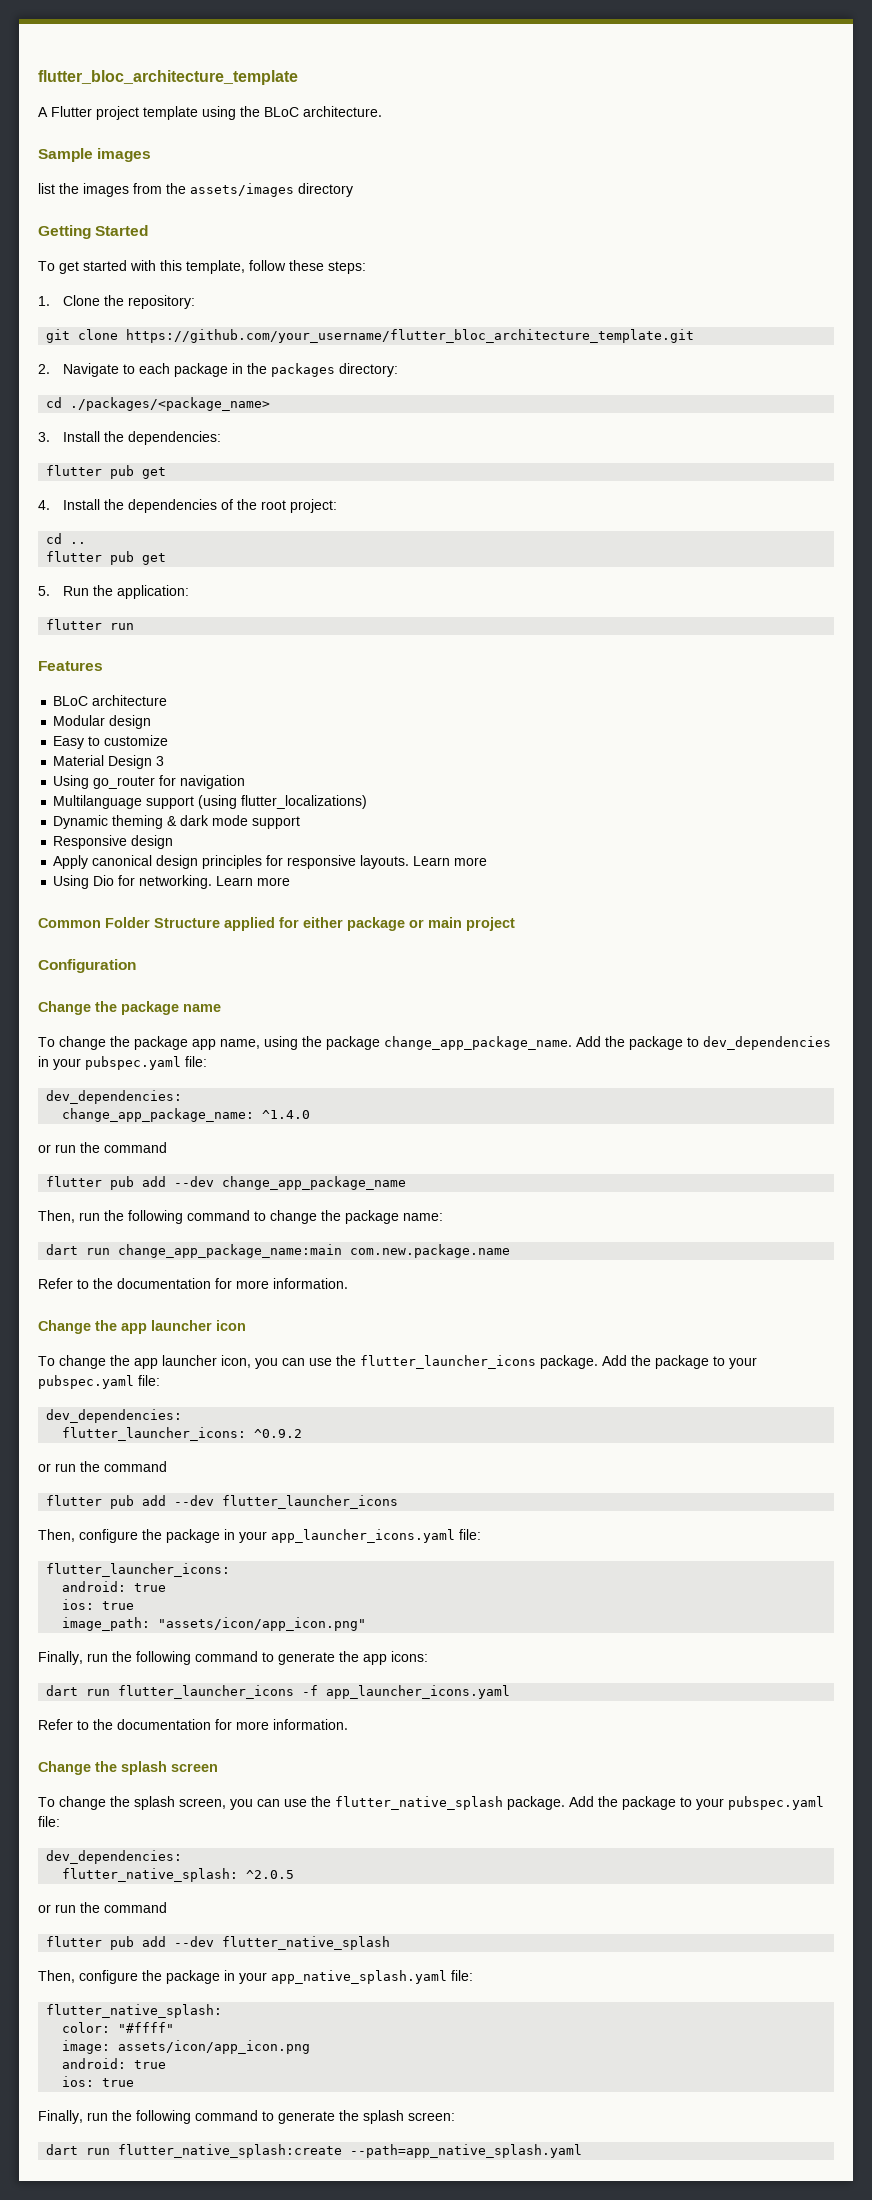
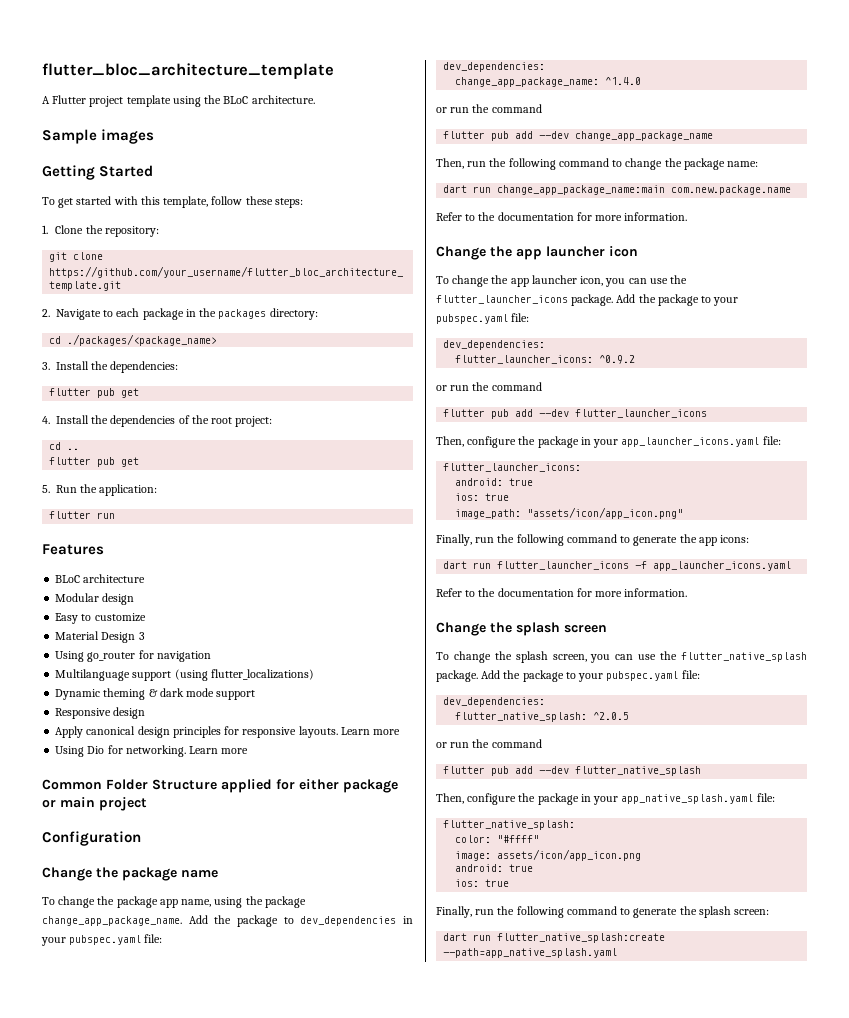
- list the images from the assets/images directory

